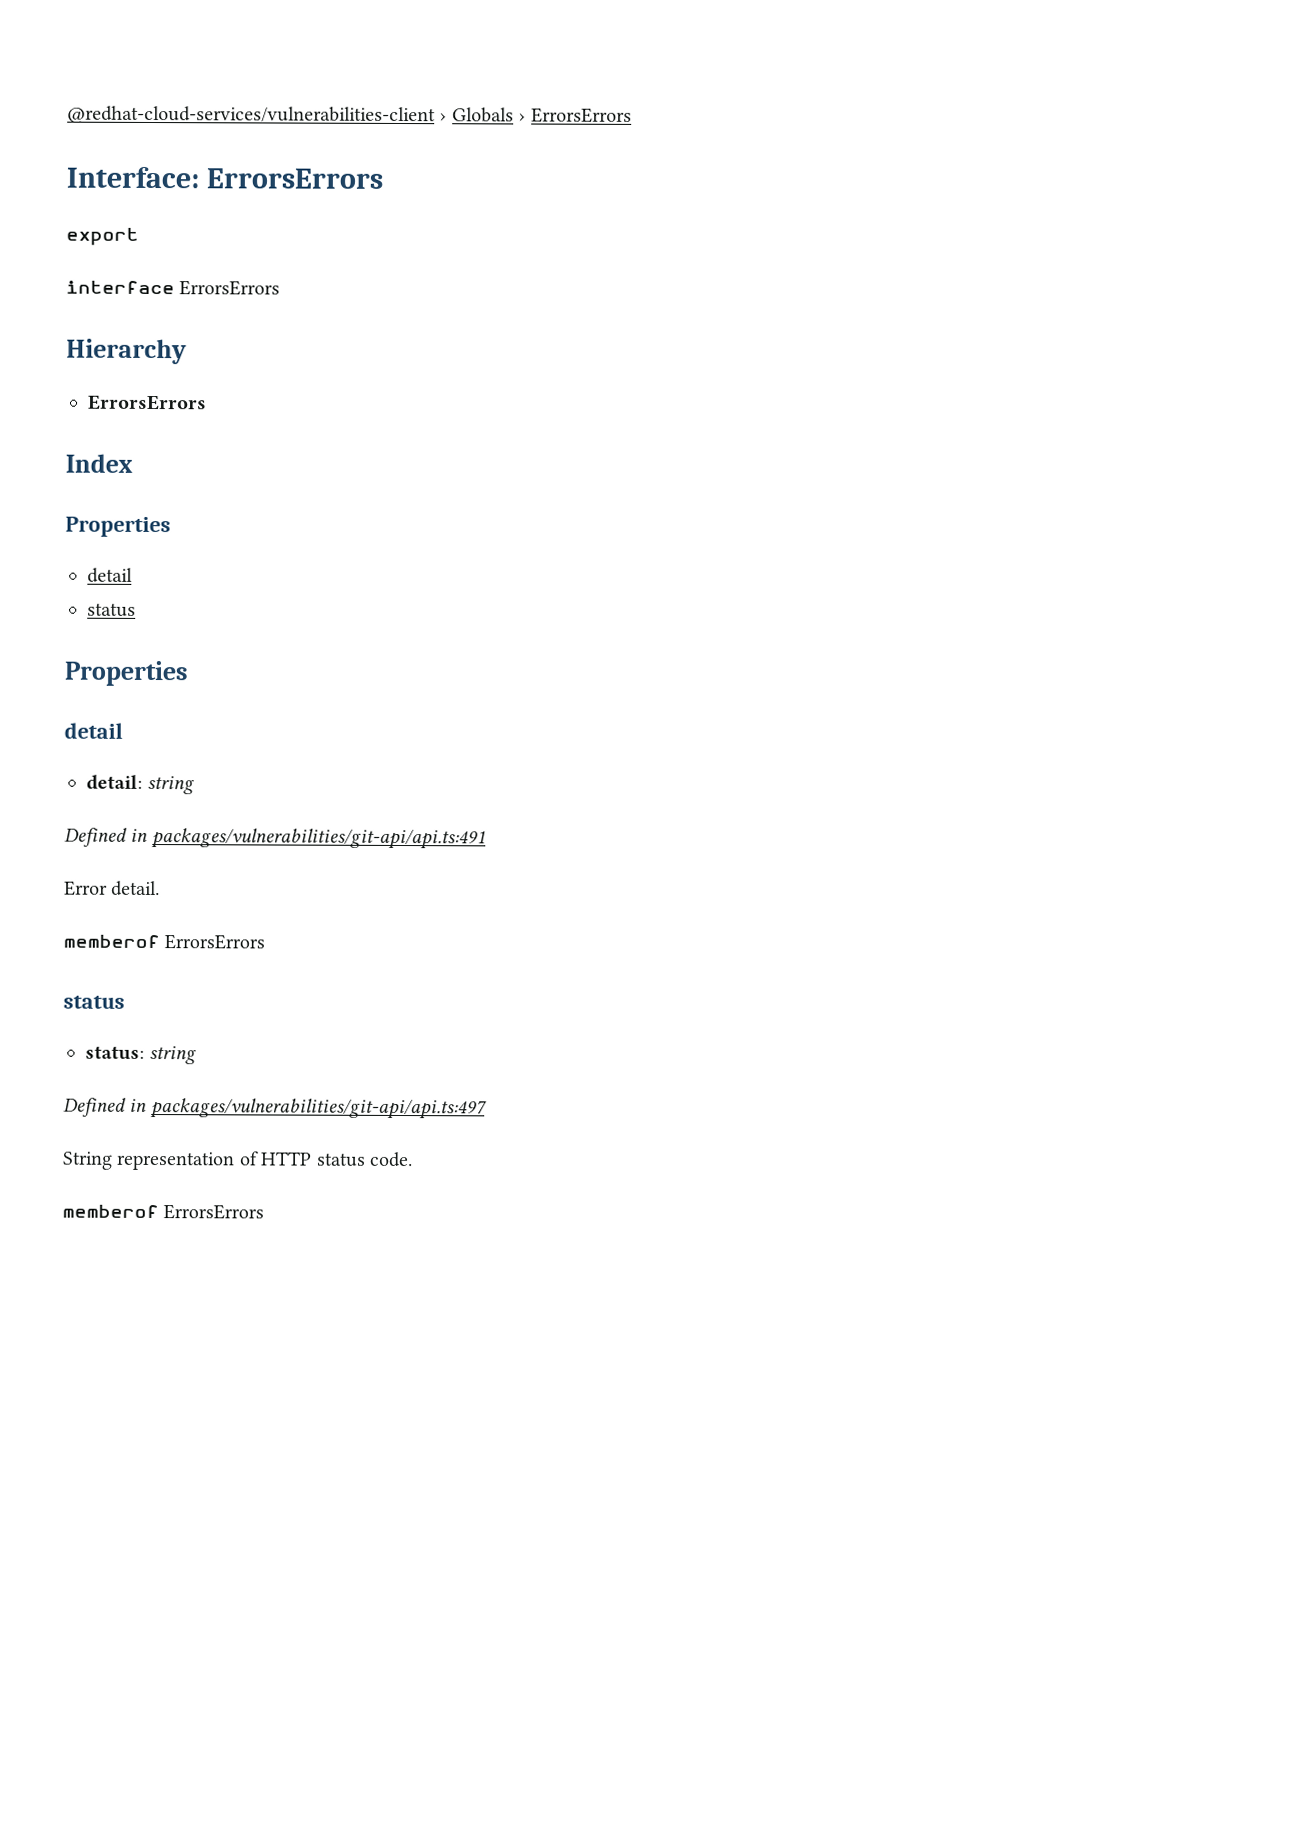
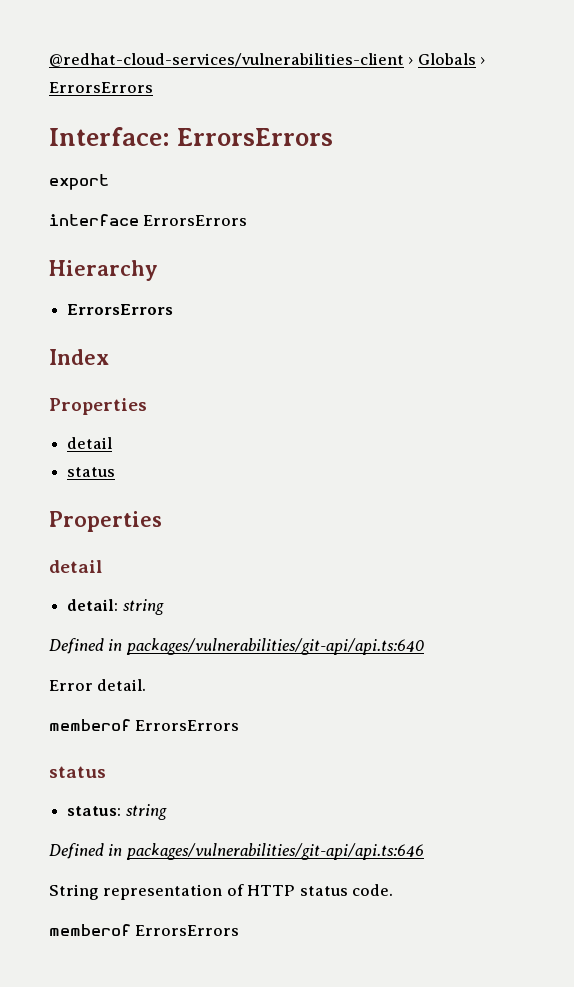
- Defined in packages/vulnerabilities/git-api/api.ts:491
+ Defined in packages/vulnerabilities/git-api/api.ts:640
- Defined in packages/vulnerabilities/git-api/api.ts:497
+ Defined in packages/vulnerabilities/git-api/api.ts:646

